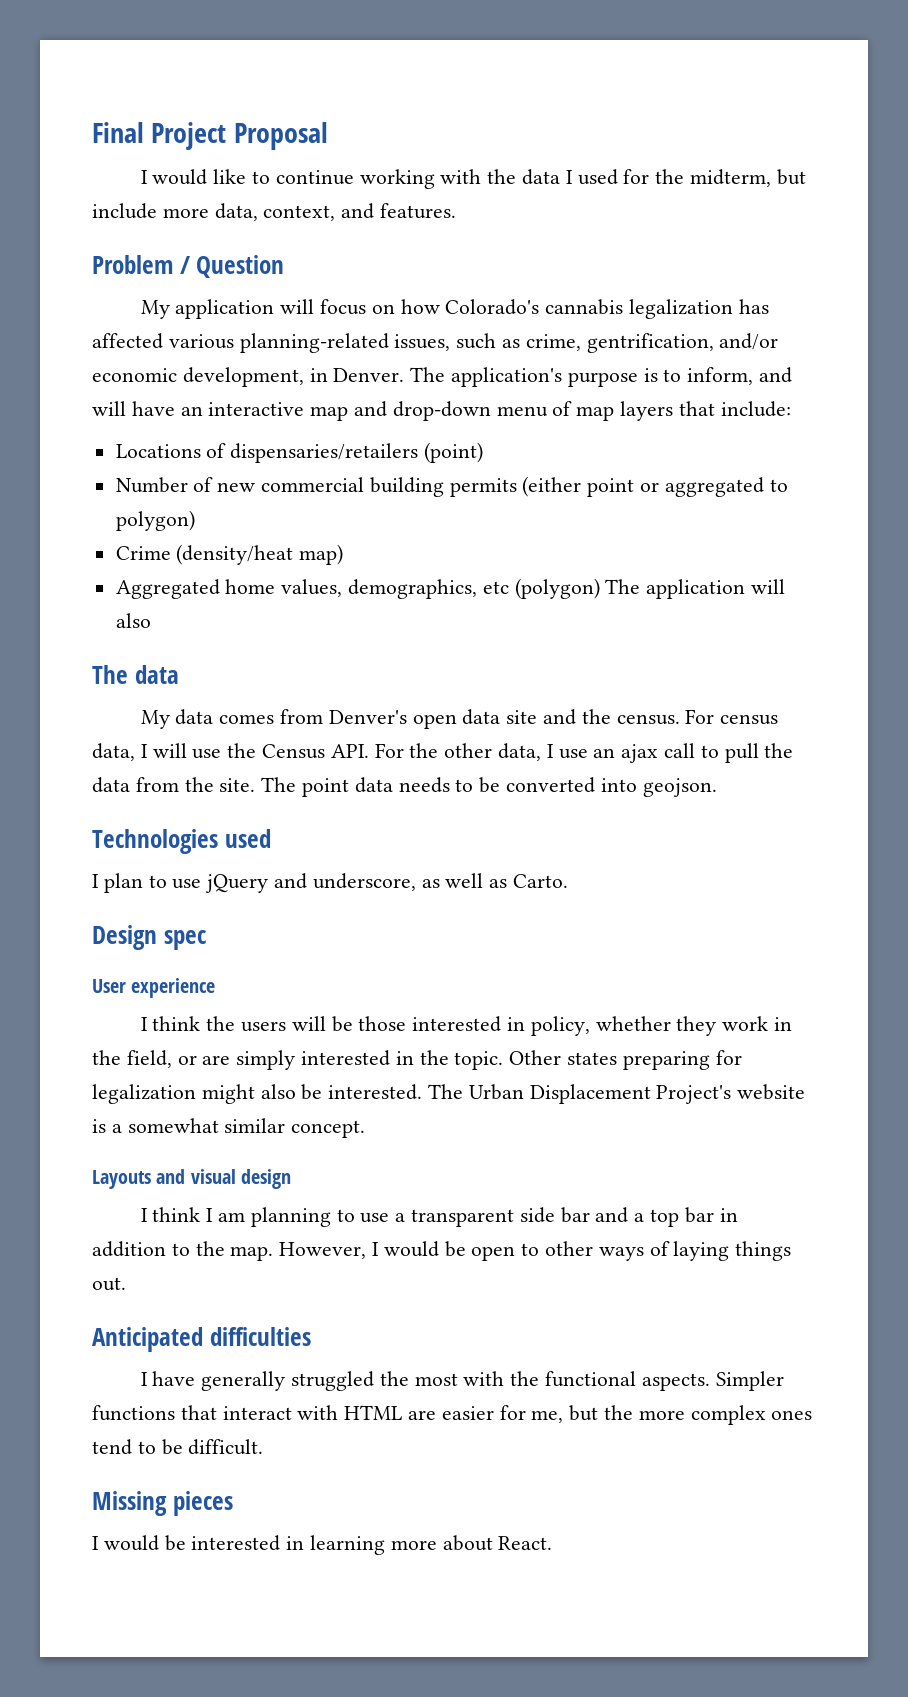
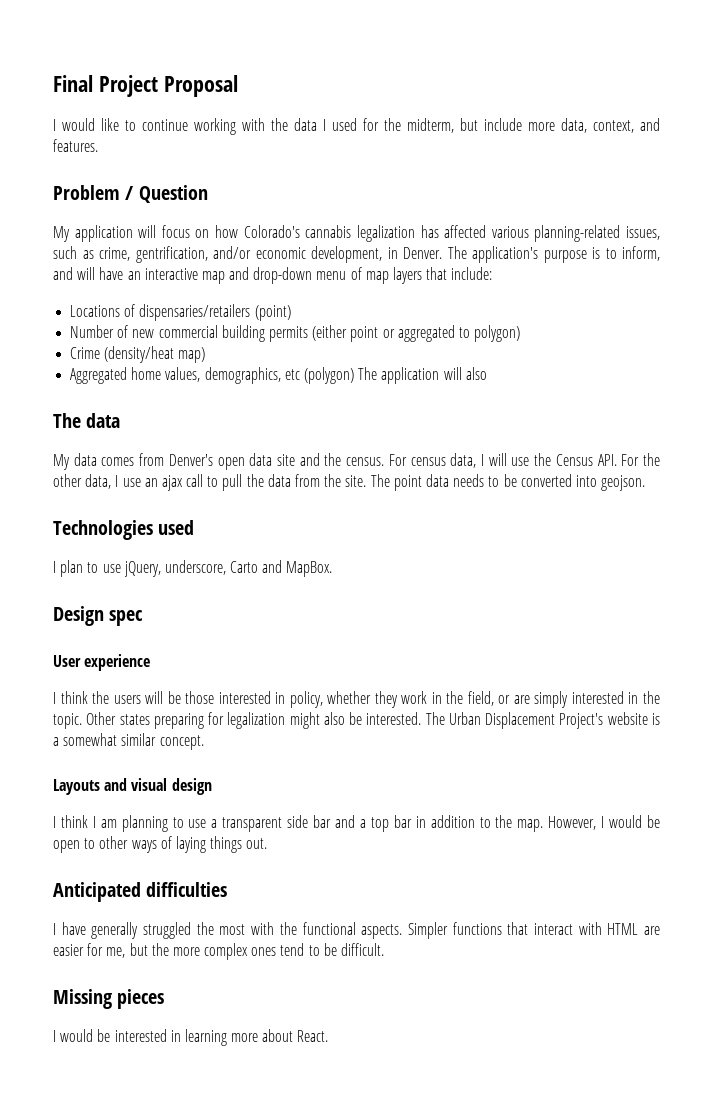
- I plan to use jQuery and underscore, as well as Carto.
+ I plan to use jQuery, underscore, Carto and MapBox.

